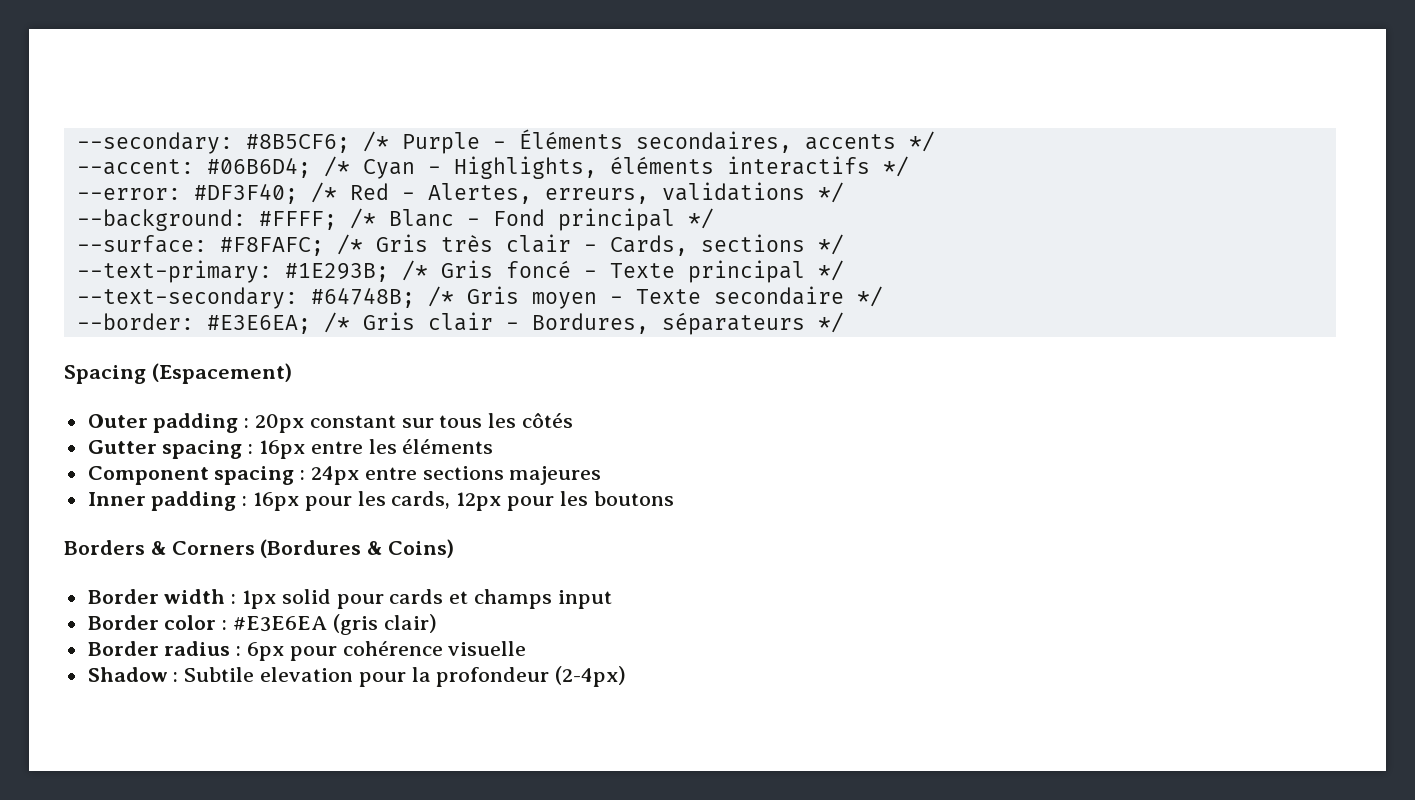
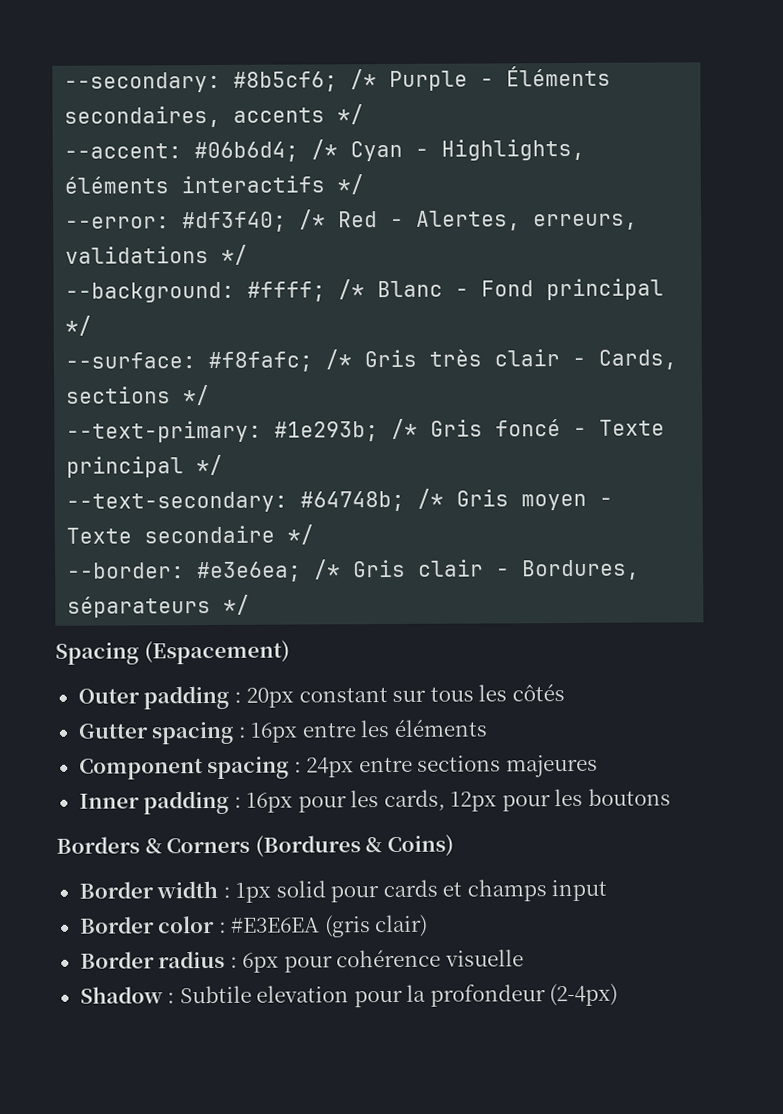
- --secondary: #8B5CF6; /* Purple - Éléments secondaires, accents */
+ --secondary: #8b5cf6; /* Purple - Éléments secondaires, accents */
- --accent: #06B6D4; /* Cyan - Highlights, éléments interactifs */
+ --accent: #06b6d4; /* Cyan - Highlights, éléments interactifs */
- --error: #DF3F40; /* Red - Alertes, erreurs, validations */
+ --error: #df3f40; /* Red - Alertes, erreurs, validations */
- --background: #FFFF; /* Blanc - Fond principal */
+ --background: #ffff; /* Blanc - Fond principal */
- --surface: #F8FAFC; /* Gris très clair - Cards, sections */
+ --surface: #f8fafc; /* Gris très clair - Cards, sections */
- --text-primary: #1E293B; /* Gris foncé - Texte principal */
+ --text-primary: #1e293b; /* Gris foncé - Texte principal */
- --text-secondary: #64748B; /* Gris moyen - Texte secondaire */
+ --text-secondary: #64748b; /* Gris moyen - Texte secondaire */
- --border: #E3E6EA; /* Gris clair - Bordures, séparateurs */
+ --border: #e3e6ea; /* Gris clair - Bordures, séparateurs */

